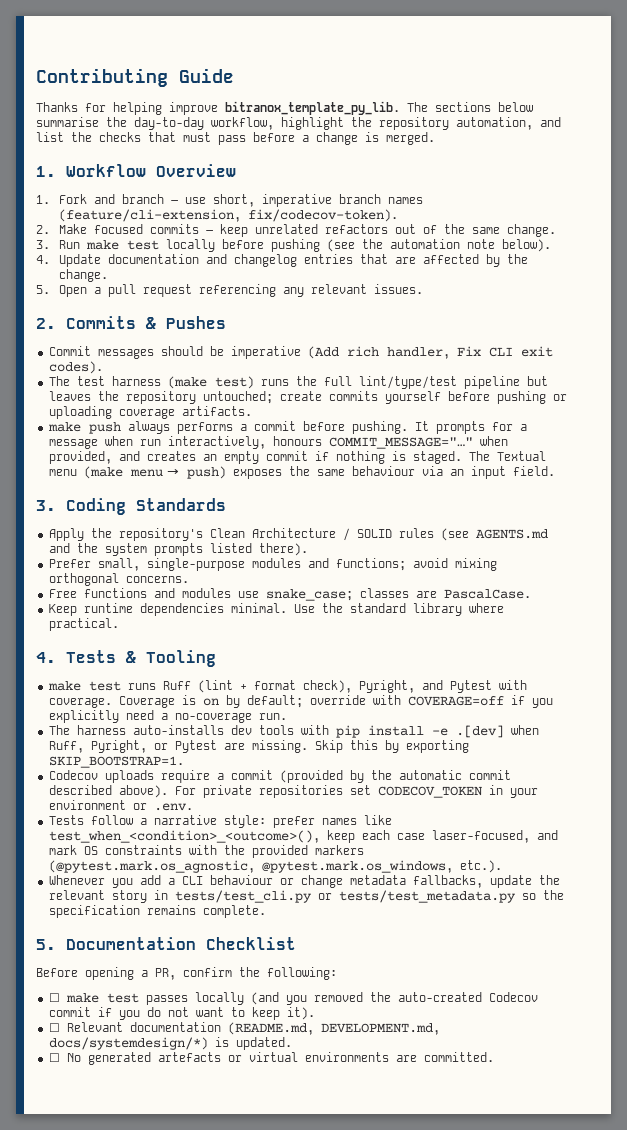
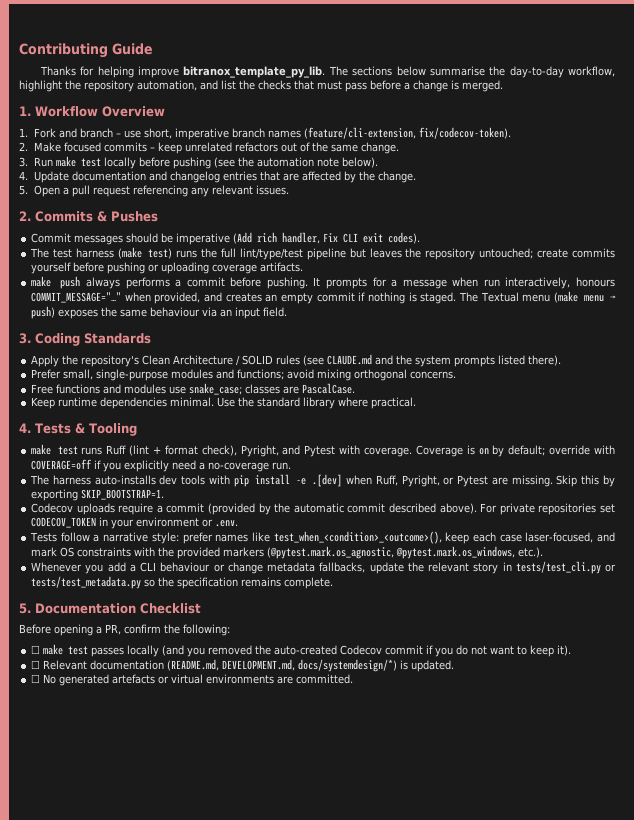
- Apply the repository's Clean Architecture / SOLID rules (see AGENTS.md and the system prompts listed there).
+ Apply the repository's Clean Architecture / SOLID rules (see CLAUDE.md and the system prompts listed there).

